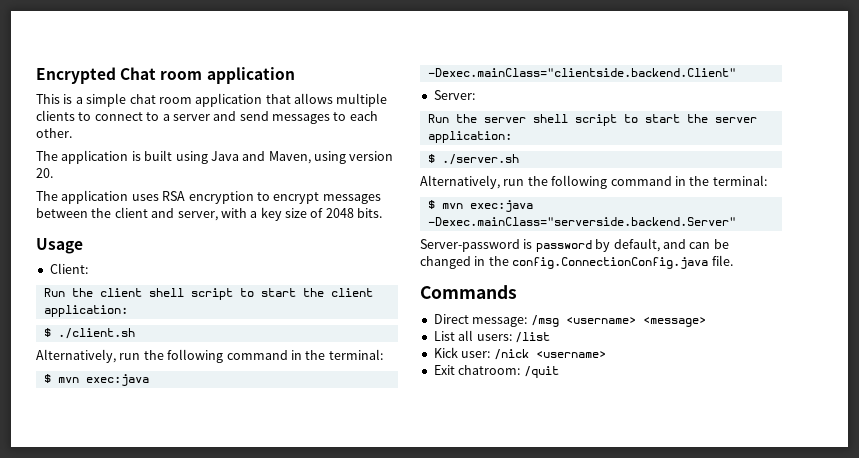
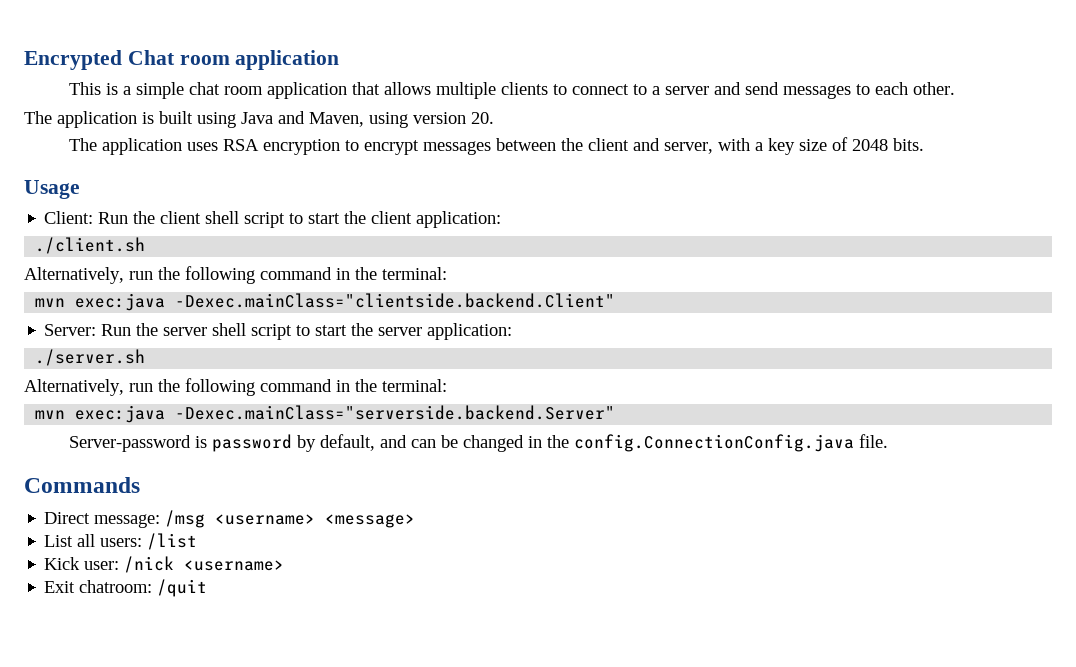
- Client:
- Run the client shell script to start the client application:
+ Client: Run the client shell script to start the client application:
- $ ./client.sh
+ ./client.sh
- $ mvn exec:java -Dexec.mainClass="clientside.backend.Client"
+ mvn exec:java -Dexec.mainClass="clientside.backend.Client"
- Server:
- Run the server shell script to start the server application:
+ Server: Run the server shell script to start the server application:
- $ ./server.sh
+ ./server.sh
- $ mvn exec:java -Dexec.mainClass="serverside.backend.Server"
+ mvn exec:java -Dexec.mainClass="serverside.backend.Server"

